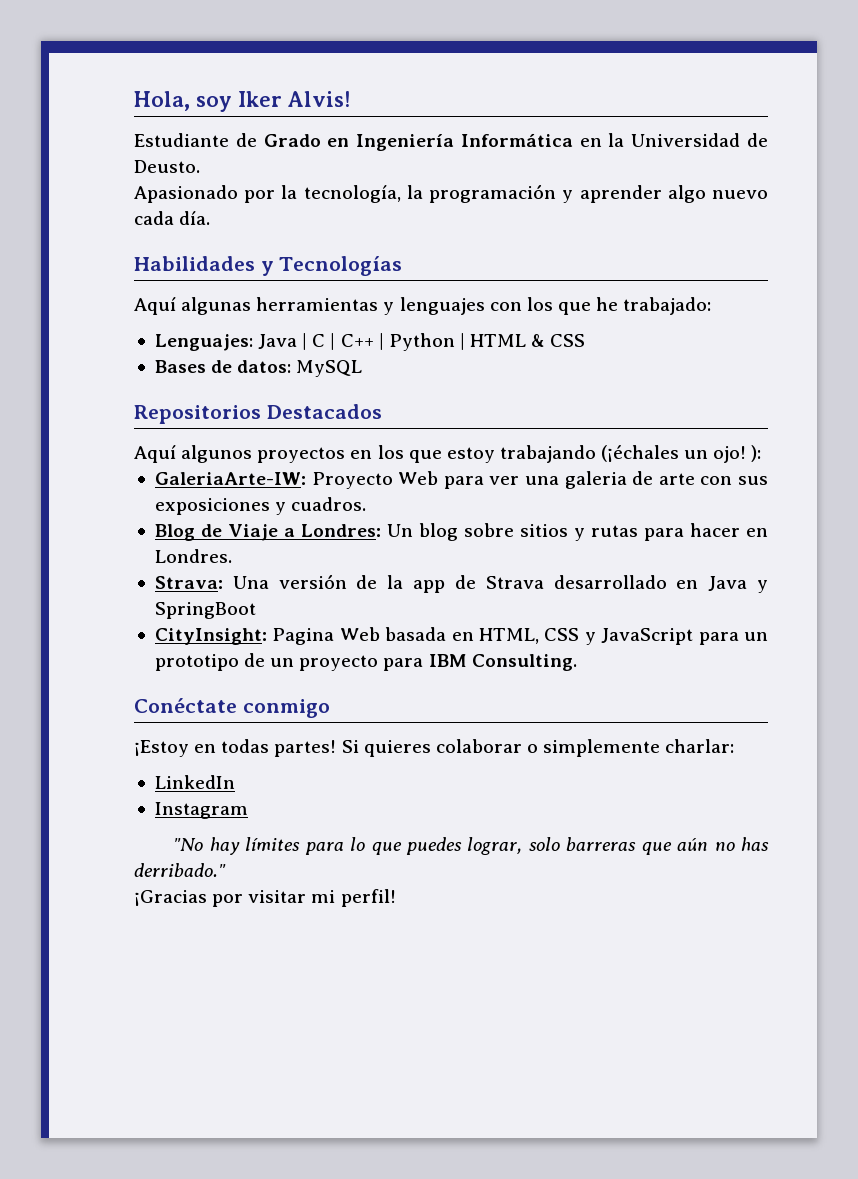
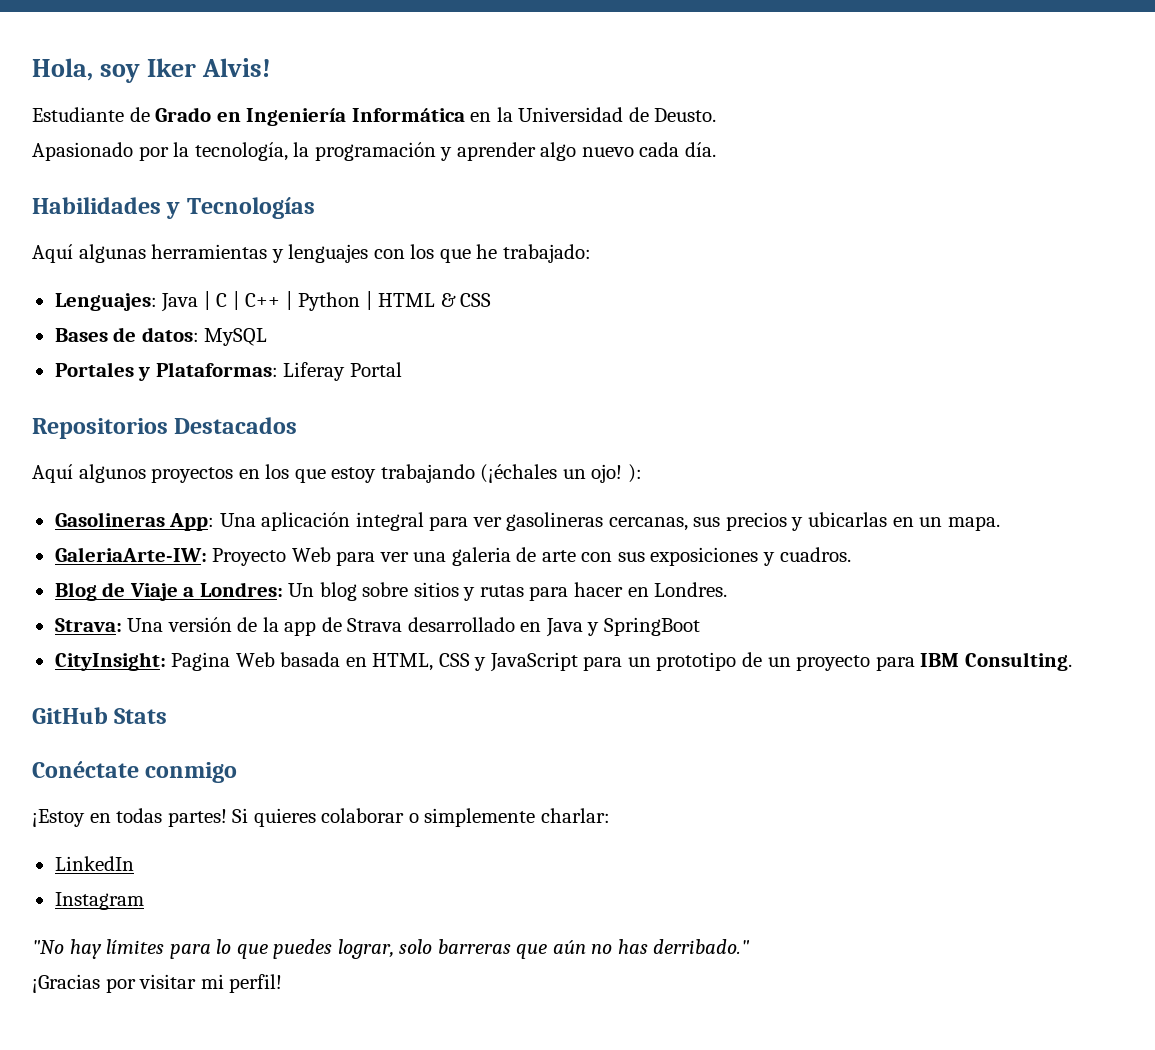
+ Portales y Plataformas: Liferay Portal
+ Gasolineras App: Una aplicación integral para ver gasolineras cercanas, sus precios y ubicarlas en un mapa.
+ GitHub Stats

